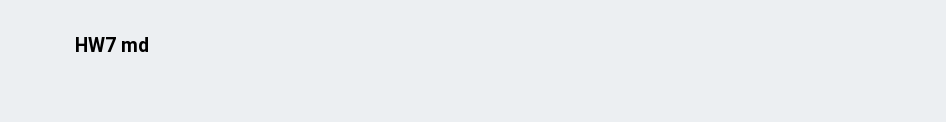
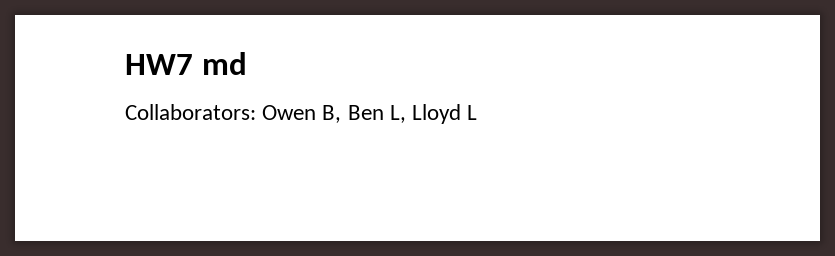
+ Collaborators: Owen B, Ben L, Lloyd L

